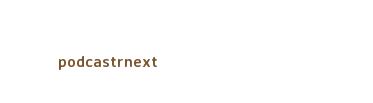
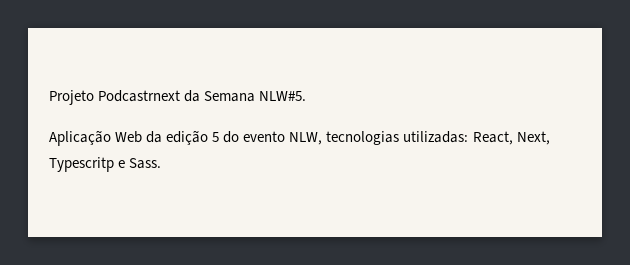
- podcastrnext
+ Projeto Podcastrnext da Semana NLW#5.
+ Aplicação Web da edição 5 do evento NLW, tecnologias utilizadas: React, Next, Typescritp e Sass.

